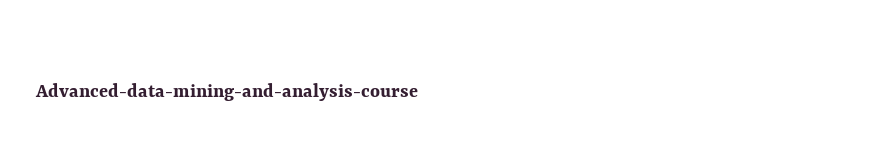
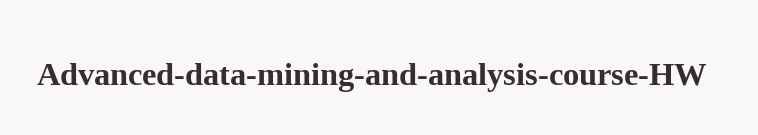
- Advanced-data-mining-and-analysis-course
+ Advanced-data-mining-and-analysis-course-HW

